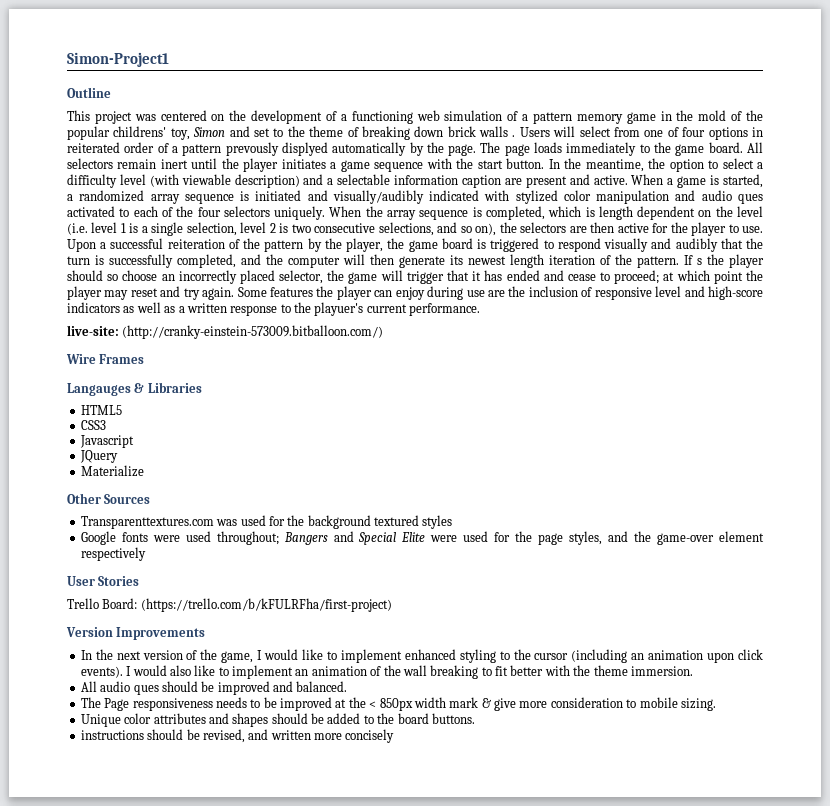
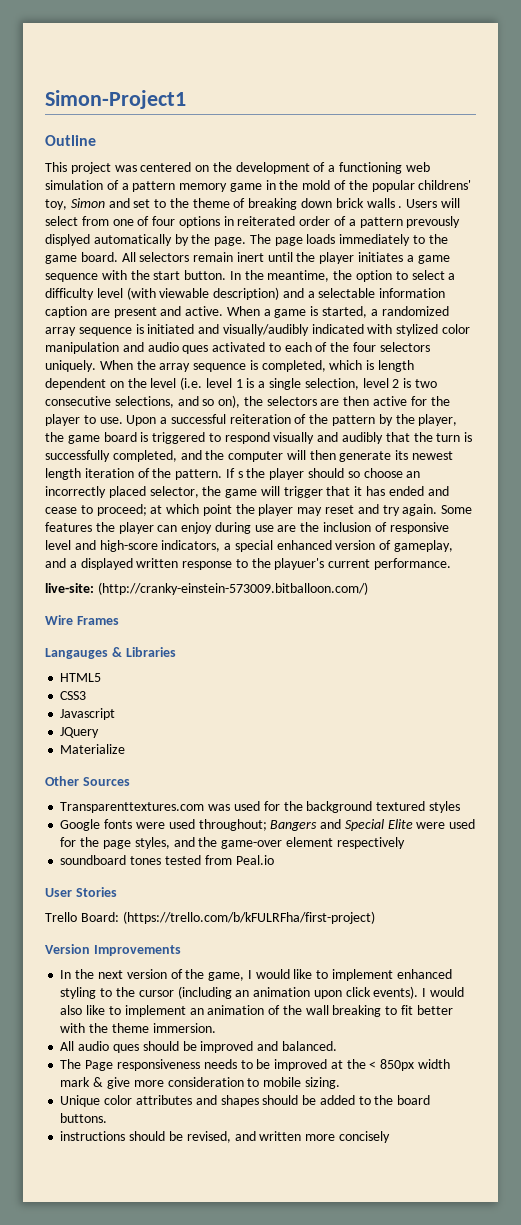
- Some features the player can enjoy during use are the inclusion of responsive level and high-score indicators as well as a written response to the playuer's current performance.
+ Some features the player can enjoy during use are the inclusion of responsive level and high-score indicators, a special enhanced version of gameplay, and a displayed written response to the playuer's current performance.
+ soundboard tones tested from Peal.io

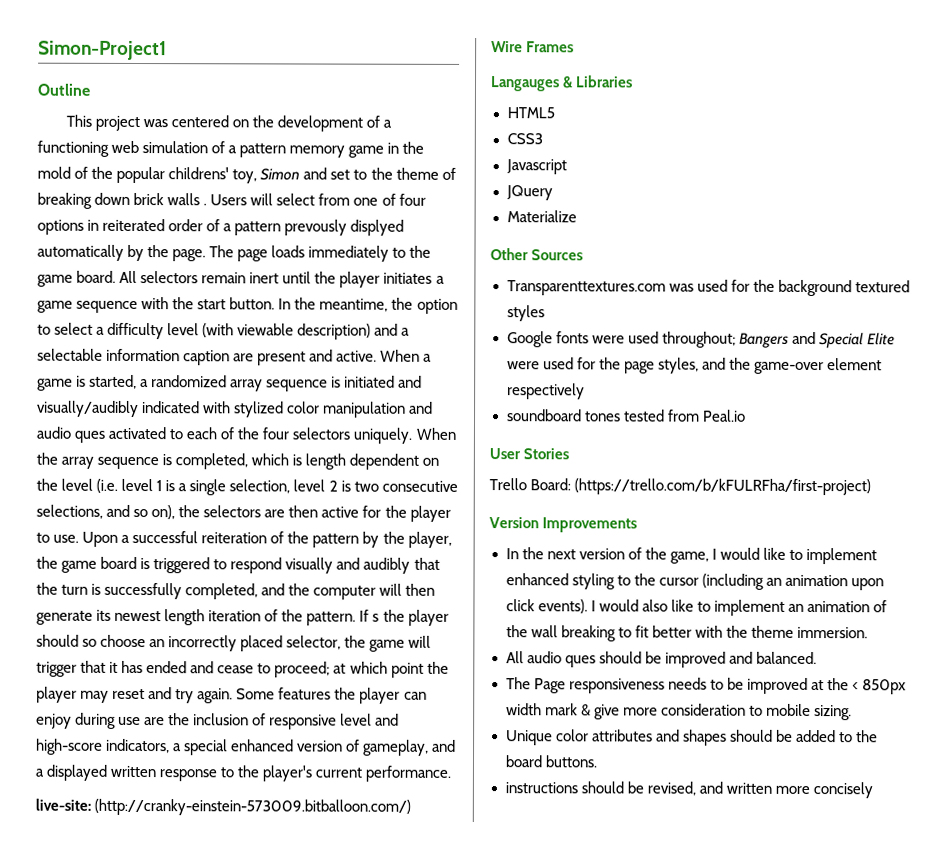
- Some features the player can enjoy during use are the inclusion of responsive level and high-score indicators, a special enhanced version of gameplay, and a displayed written response to the playuer's current performance.
+ Some features the player can enjoy during use are the inclusion of responsive level and high-score indicators, a special enhanced version of gameplay, and a displayed written response to the player's current performance.

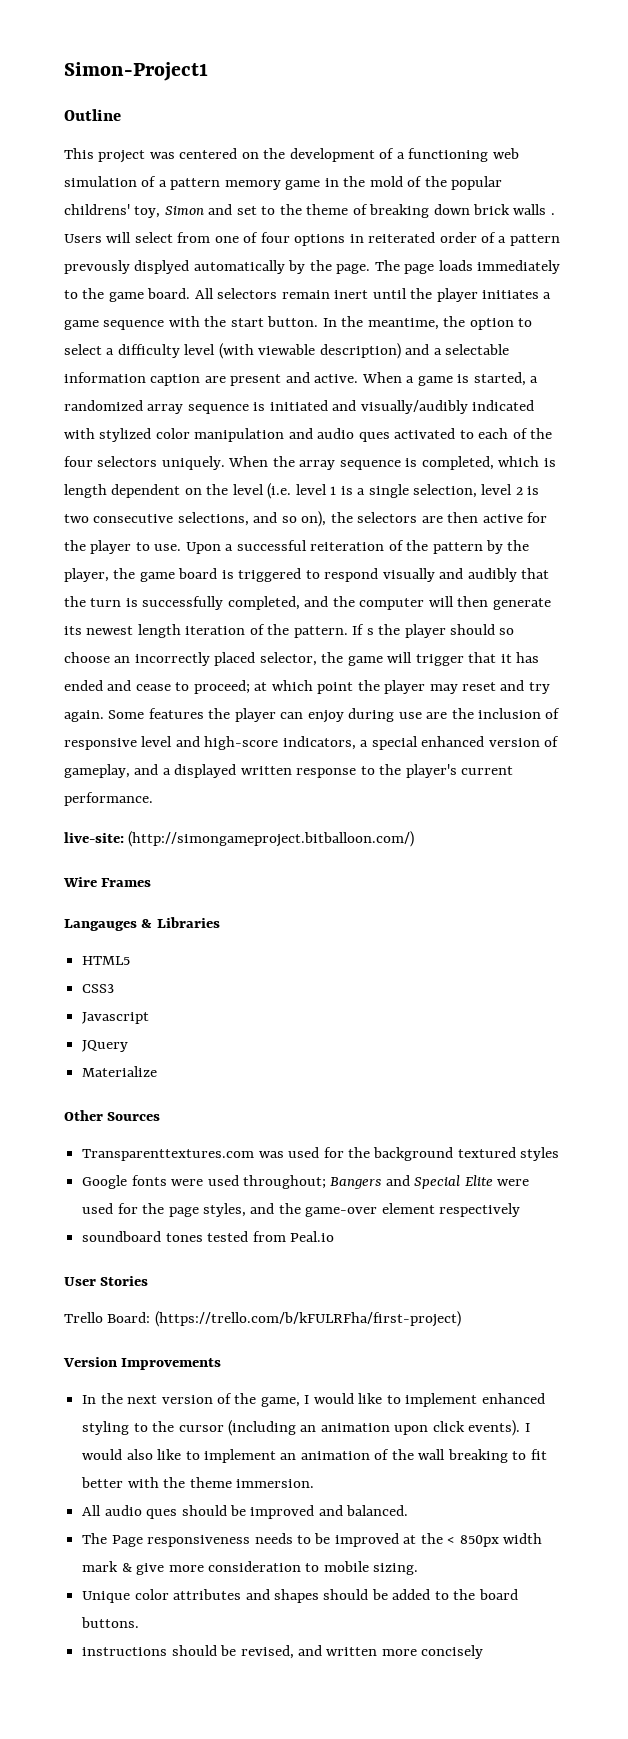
- live-site: (http://cranky-einstein-573009.bitballoon.com/)
+ live-site: (http://simongameproject.bitballoon.com/)

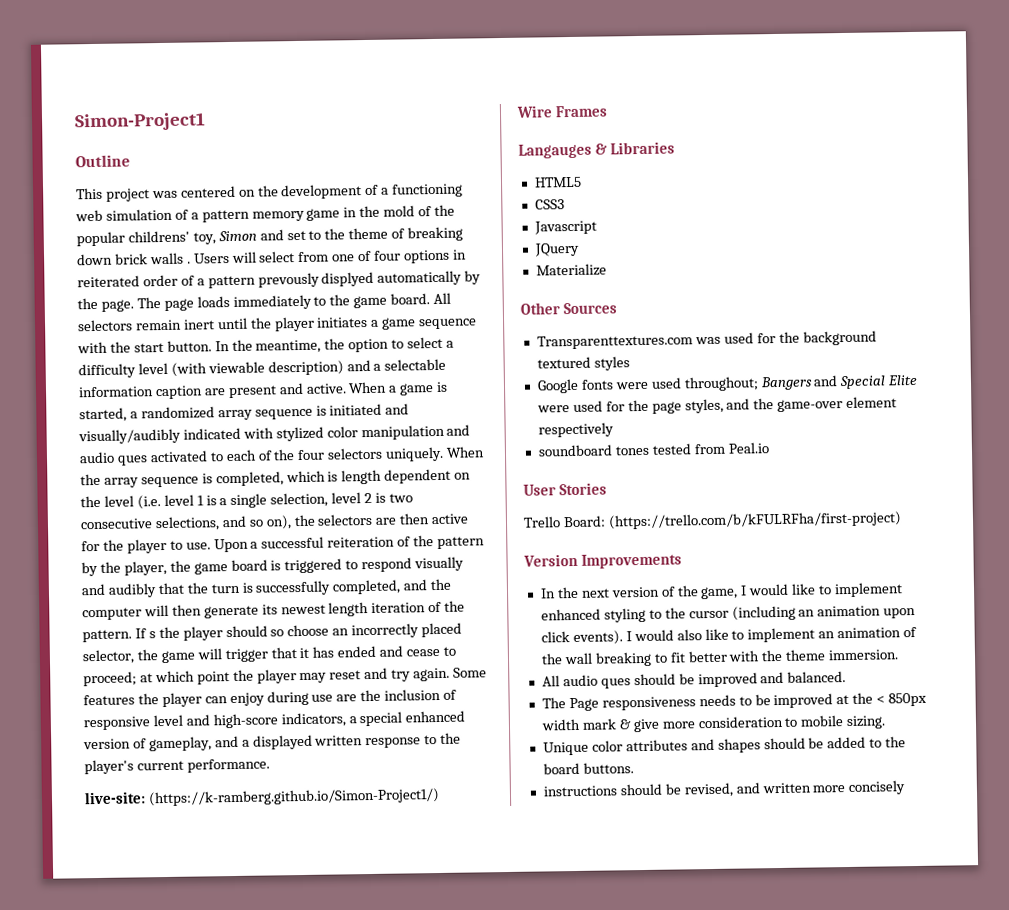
- live-site: (http://simongameproject.bitballoon.com/)
+ live-site: (https://k-ramberg.github.io/Simon-Project1/)

